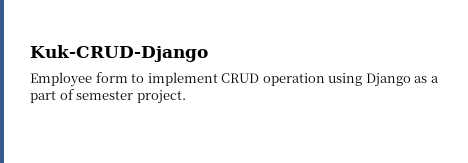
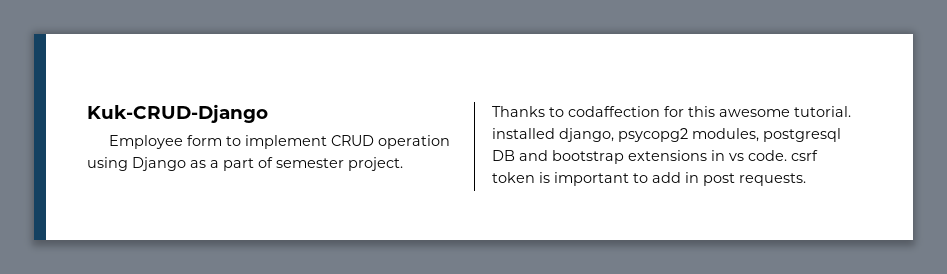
+ Thanks to codaffection for this awesome tutorial. installed django, psycopg2 modules, postgresql DB and bootstrap extensions in vs code. csrf token is important to add in post requests.

